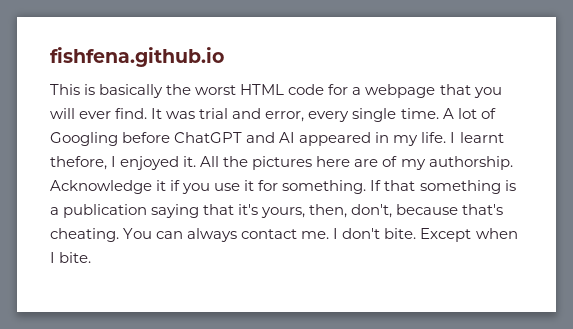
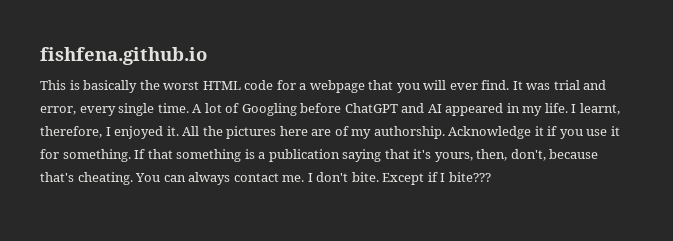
- I learnt thefore, I enjoyed it.
+ I learnt, therefore, I enjoyed it.
- Except when I bite.
+ Except if I bite???

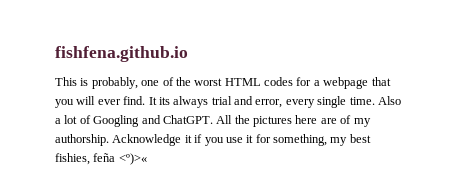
- This is basically the worst HTML code for a webpage that you will ever find.
+ This is probably, one of the worst HTML codes for a webpage that you will ever find.
- It was trial and error, every single time.
+ It its always trial and error, every single time.
- A lot of Googling before ChatGPT and AI appeared in my life. I learnt, therefore, I enjoyed it.
+ Also a lot of Googling and ChatGPT.
- Acknowledge it if you use it for something. If that something is a publication saying that it's yours, then, don't, because that's cheating. You can always contact me. I don't bite. Except if I bite???
+ Acknowledge it if you use it for something, my best fishies, feña <º)>«

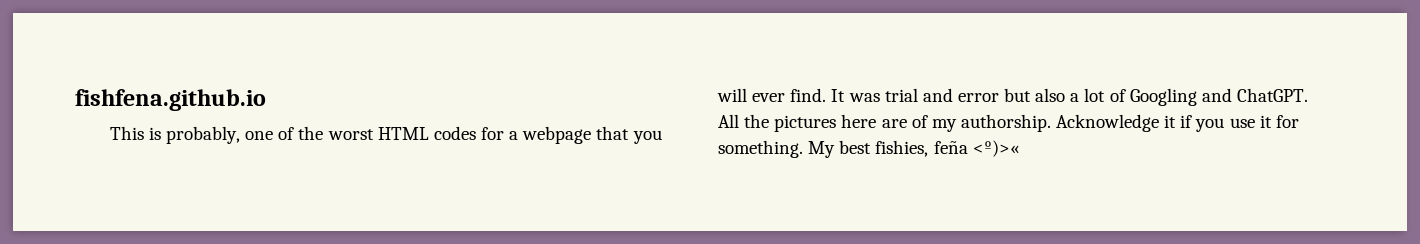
- It its always trial and error, every single time. Also a lot of Googling and ChatGPT.
+ It was trial and error but also a lot of Googling and ChatGPT.
- Acknowledge it if you use it for something, my best fishies, feña <º)>«
+ Acknowledge it if you use it for something. My best fishies, feña <º)>«

